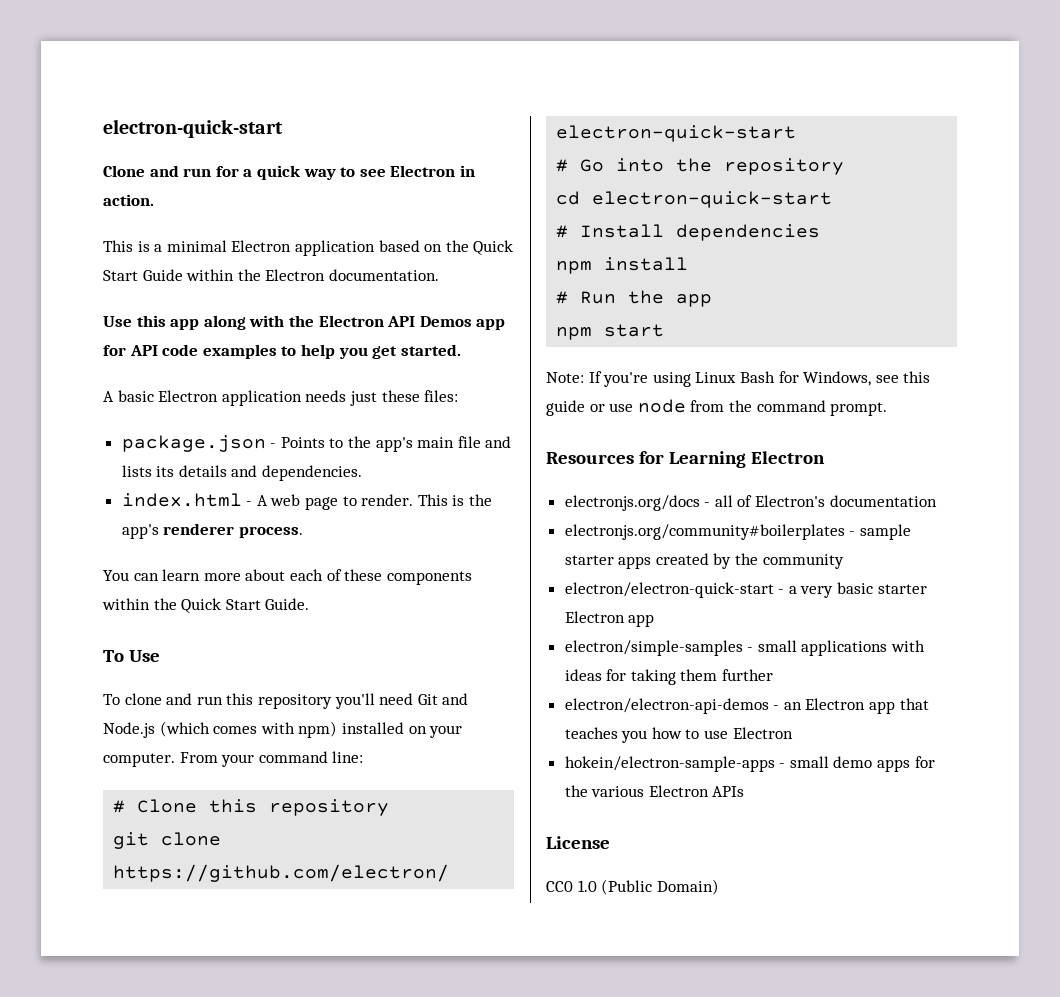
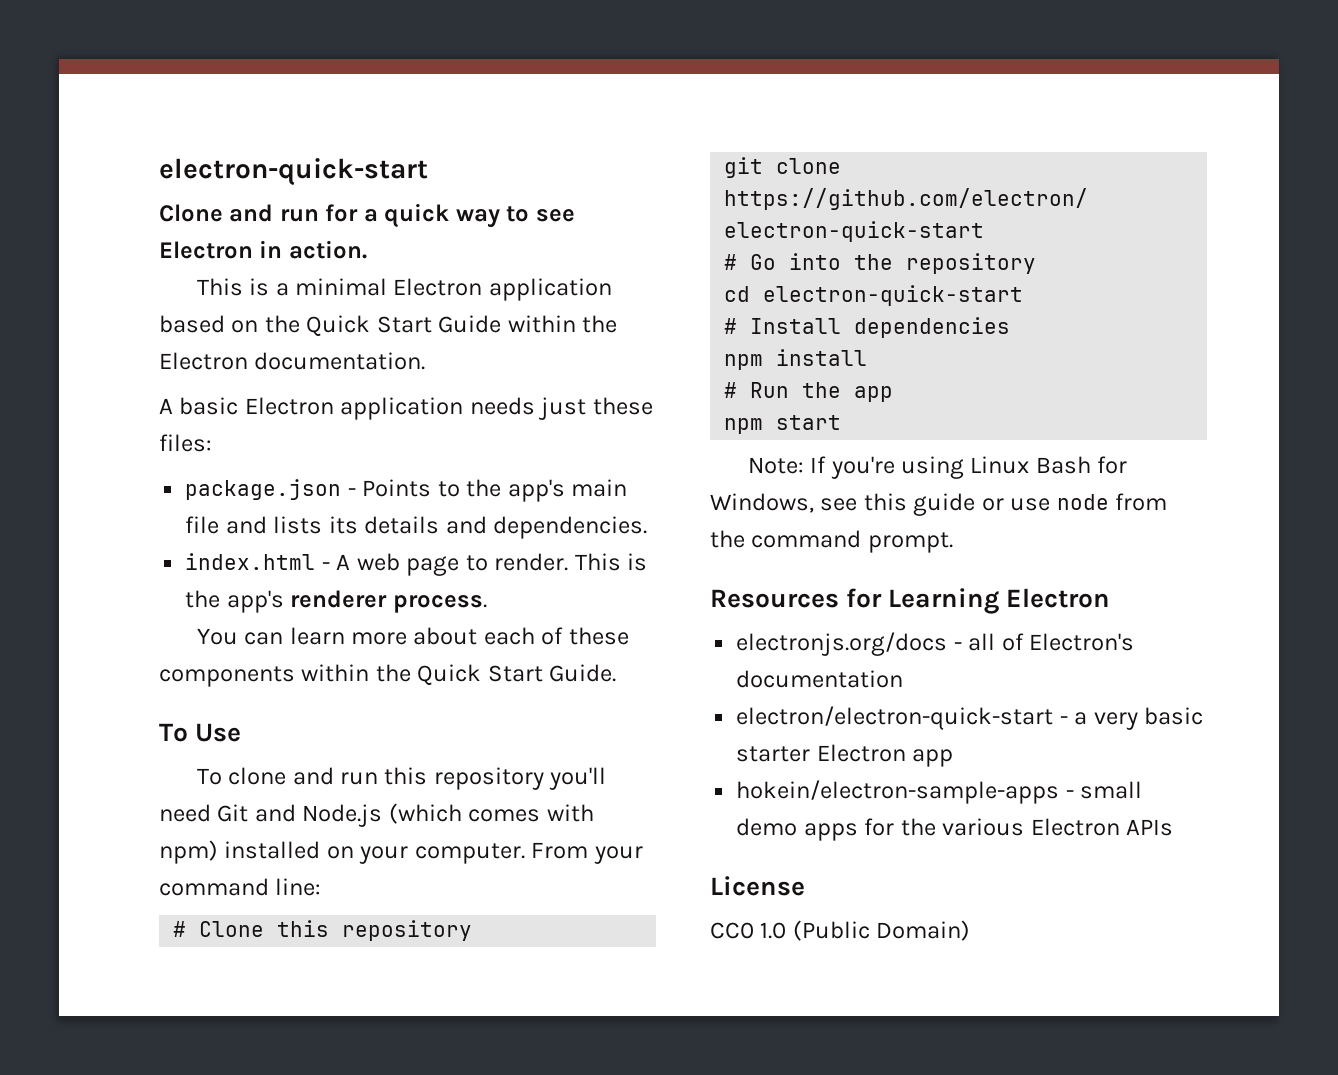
- Use this app along with the Electron API Demos app for API code examples to help you get started.
- electronjs.org/community#boilerplates - sample starter apps created by the community
- electron/simple-samples - small applications with ideas for taking them further
- electron/electron-api-demos - an Electron app that teaches you how to use Electron

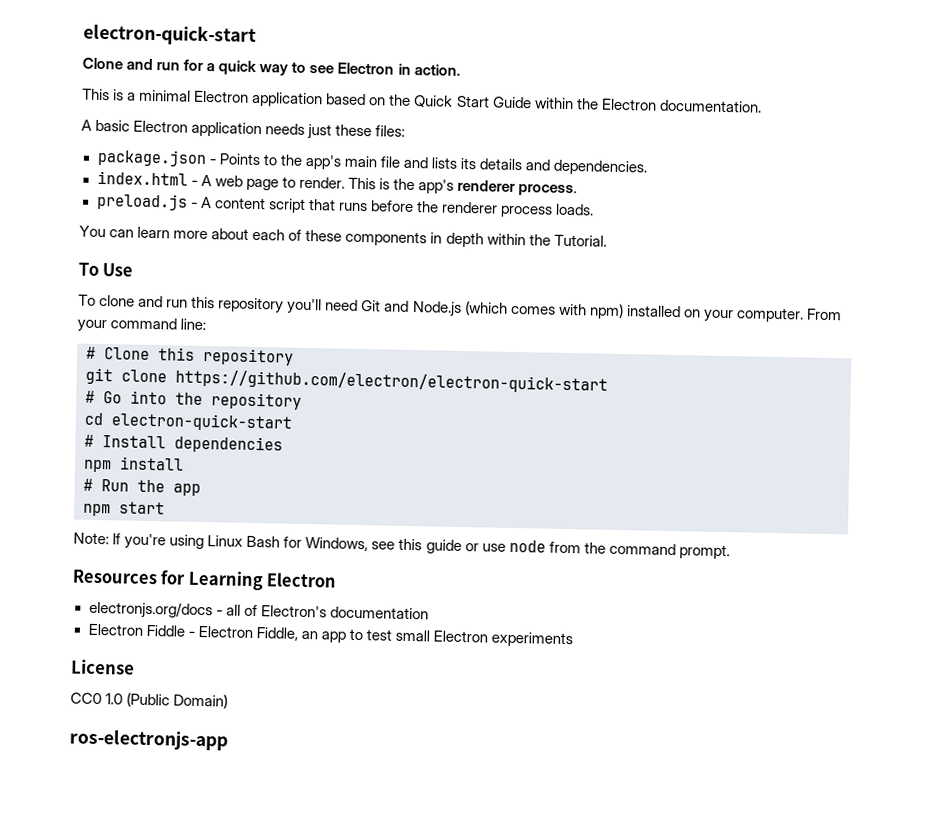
+ preload.js - A content script that runs before the renderer process loads.
- You can learn more about each of these components within the Quick Start Guide.
+ You can learn more about each of these components in depth within the Tutorial.
- electron/electron-quick-start - a very basic starter Electron app
- hokein/electron-sample-apps - small demo apps for the various Electron APIs
+ Electron Fiddle - Electron Fiddle, an app to test small Electron experiments
+ ros-electronjs-app

